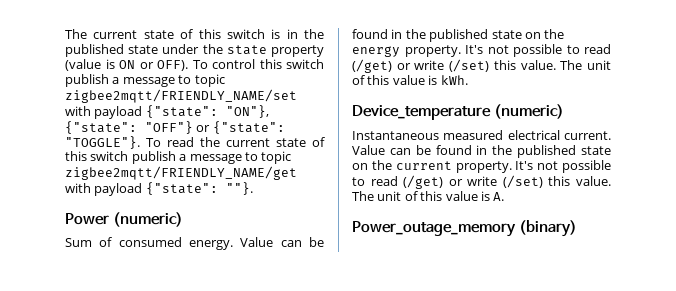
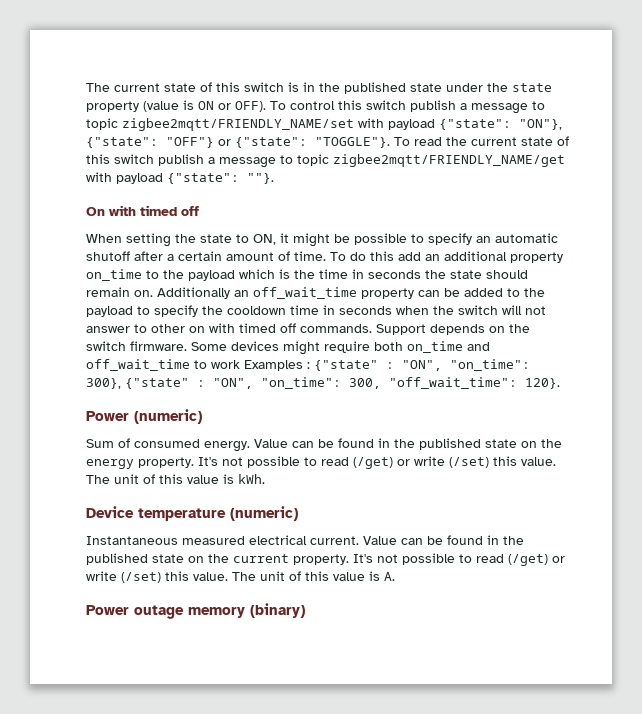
+ On with timed off
+ When setting the state to ON, it might be possible to specify an automatic shutoff after a certain amount of time. To do this add an additional property on_time to the payload which is the time in seconds the state should remain on. Additionally an off_wait_time property can be added to the payload to specify the cooldown time in seconds when the switch will not answer to other on with timed off commands. Support depends on the switch firmware. Some devices might require both on_time and off_wait_time to work Examples : {"state" : "ON", "on_time": 300}, {"state" : "ON", "on_time": 300, "off_wait_time": 120}.
- Device_temperature (numeric)
+ Device temperature (numeric)
- Power_outage_memory (binary)
+ Power outage memory (binary)

